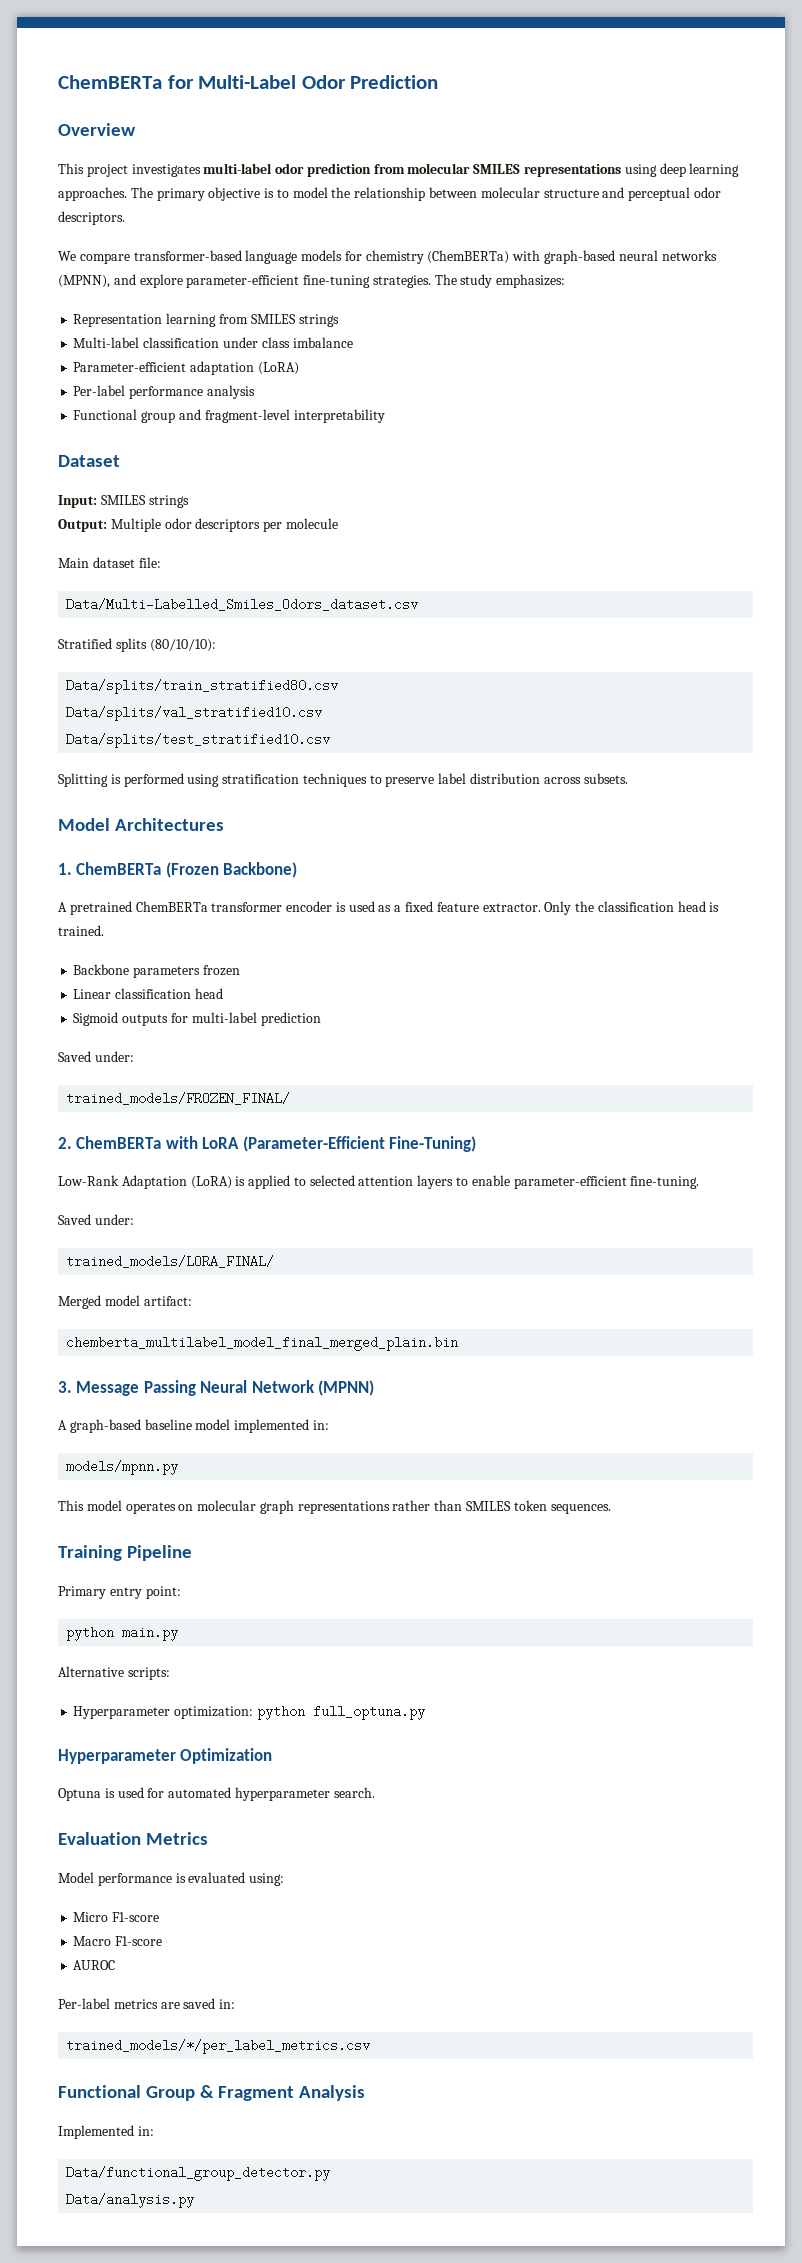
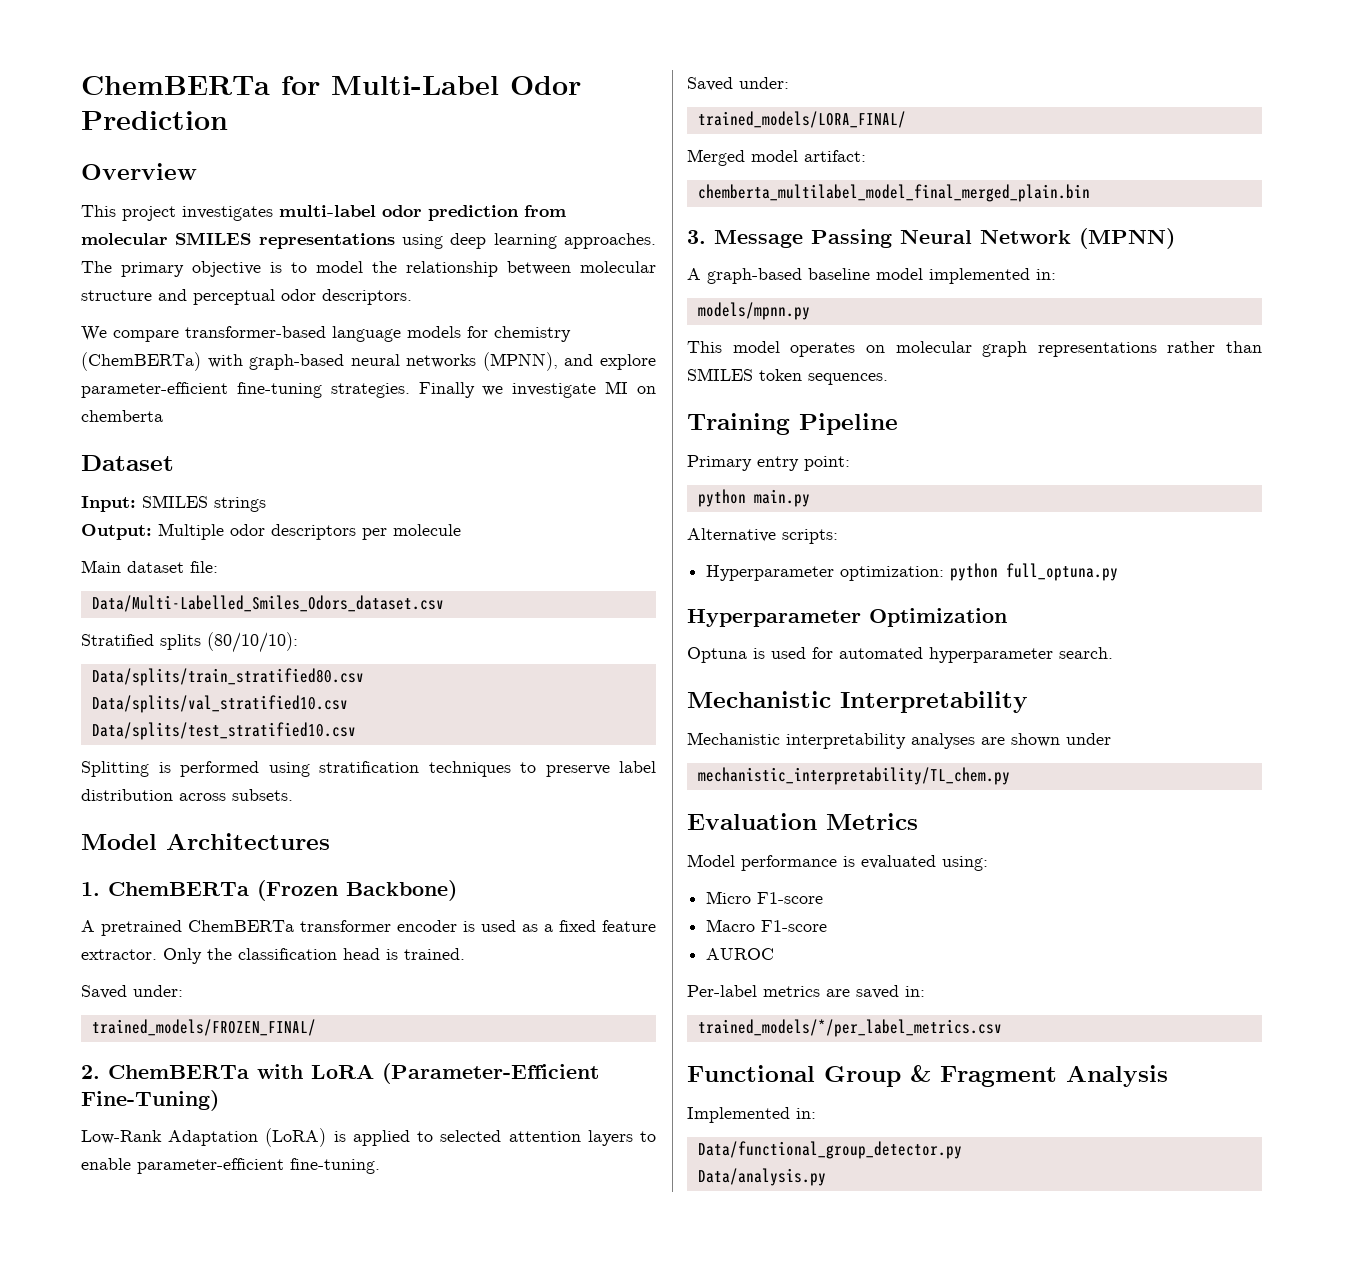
- The study emphasizes:
- Representation learning from SMILES strings
- Multi-label classification under class imbalance
- Parameter-efficient adaptation (LoRA)
- Per-label performance analysis
- Functional group and fragment-level interpretability
+ Finally we investigate MI on chemberta
- Backbone parameters frozen
- Linear classification head
- Sigmoid outputs for multi-label prediction
+ Mechanistic Interpretability
+ Mechanistic interpretability analyses are shown under
+ mechanistic_interpretability/TL_chem.py

